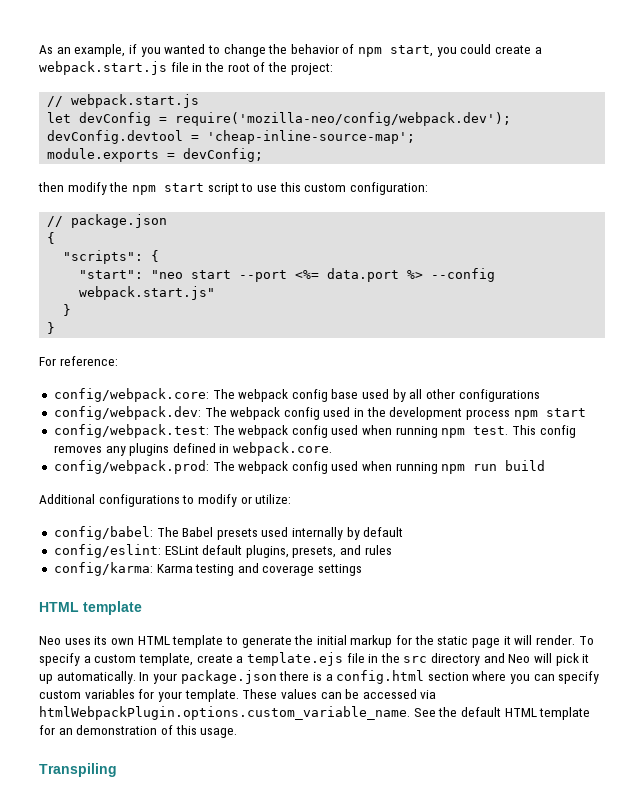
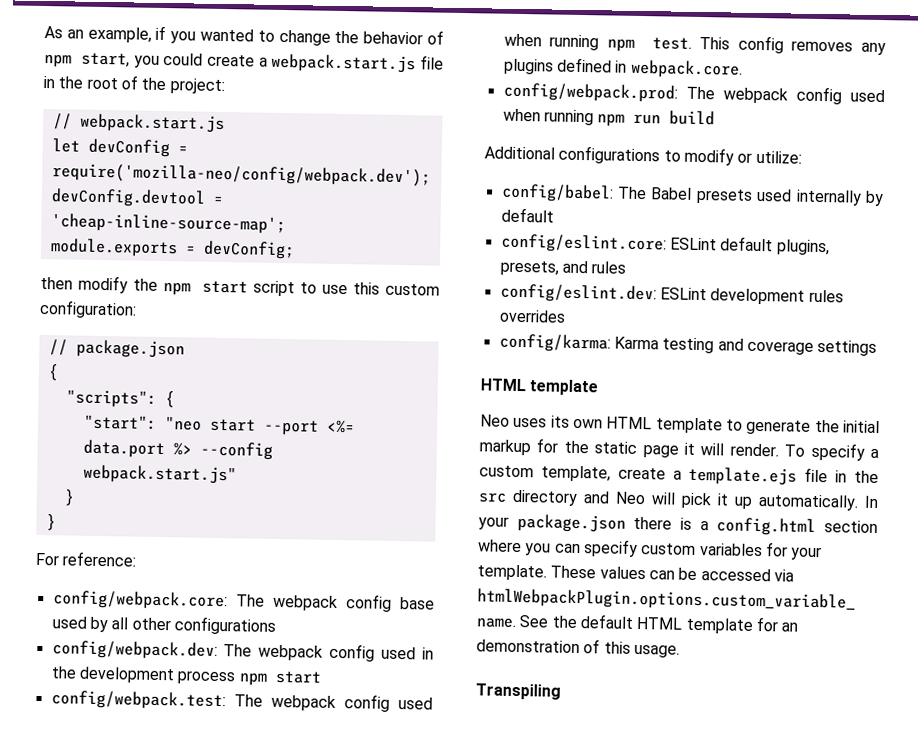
- config/eslint: ESLint default plugins, presets, and rules
+ config/eslint.core: ESLint default plugins, presets, and rules
+ config/eslint.dev: ESLint development rules overrides

